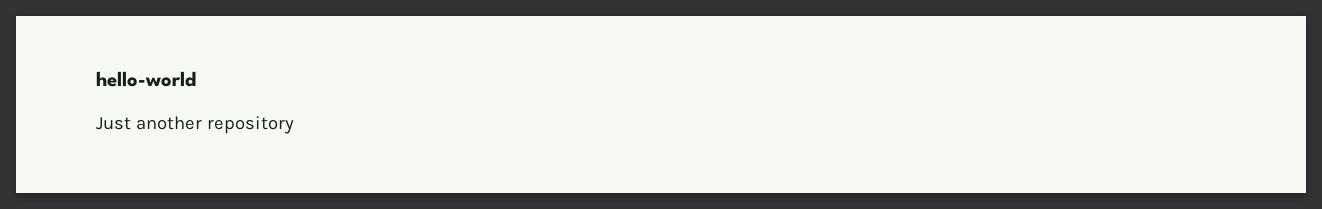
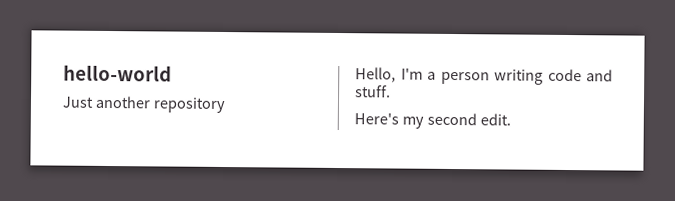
+ Hello, I'm a person writing code and stuff.
+ Here's my second edit.

